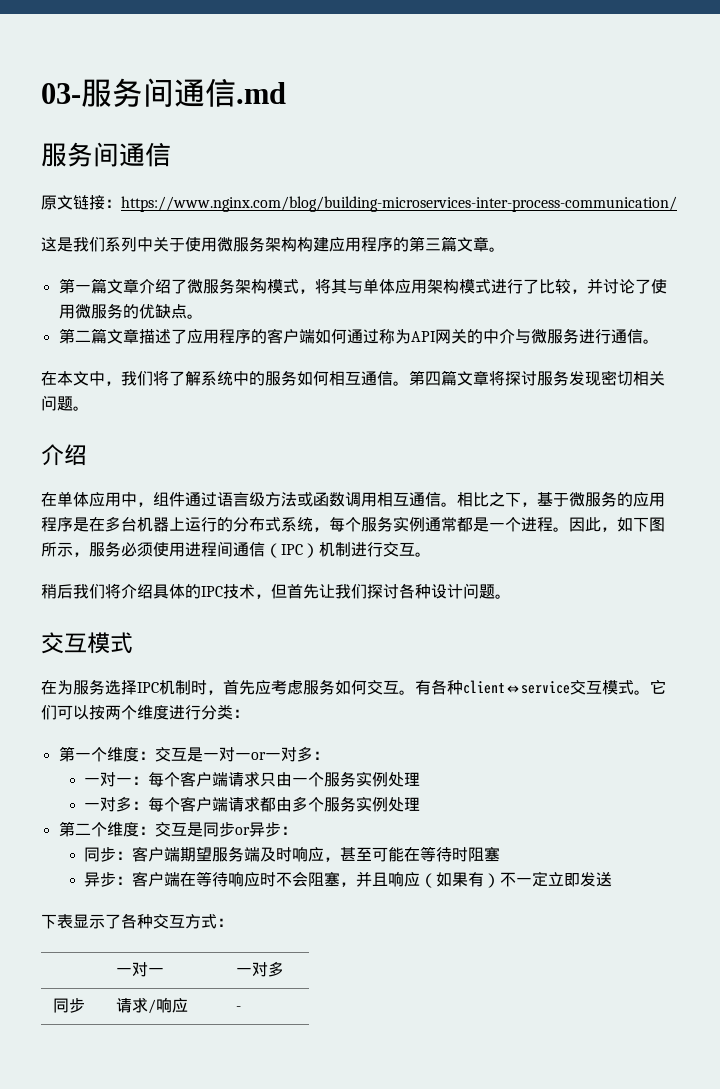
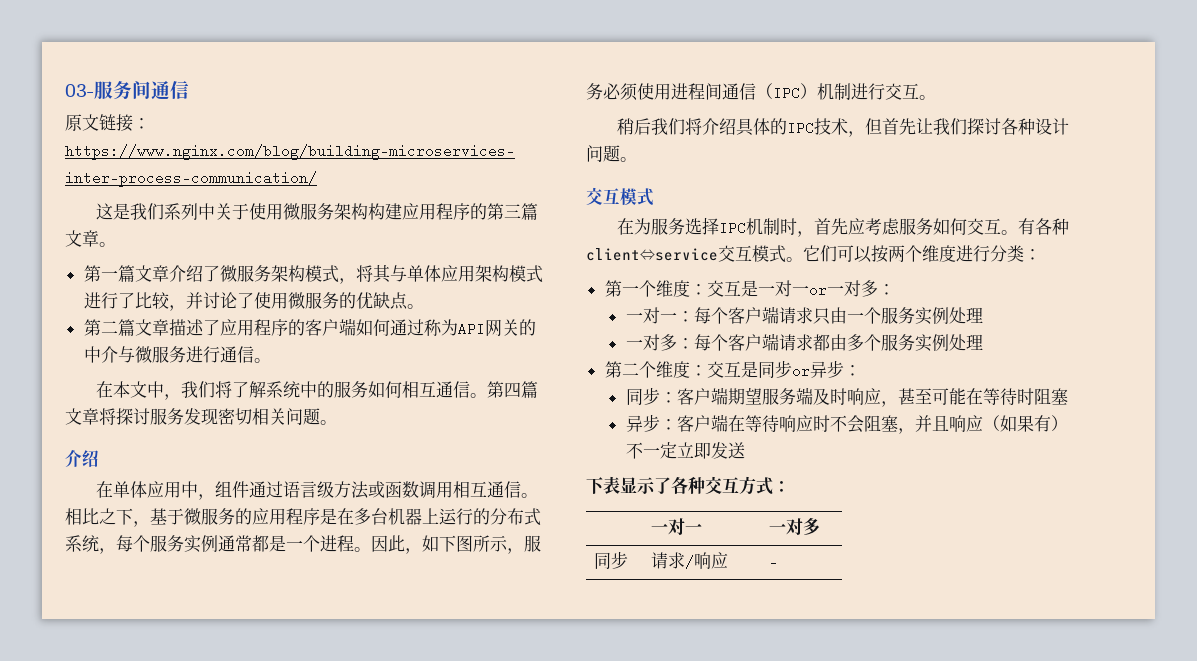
- 03-服务间通信.md
- 服务间通信
+ 03-服务间通信

